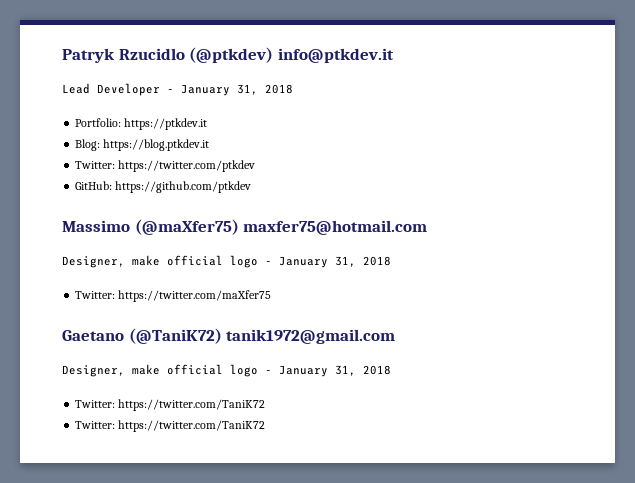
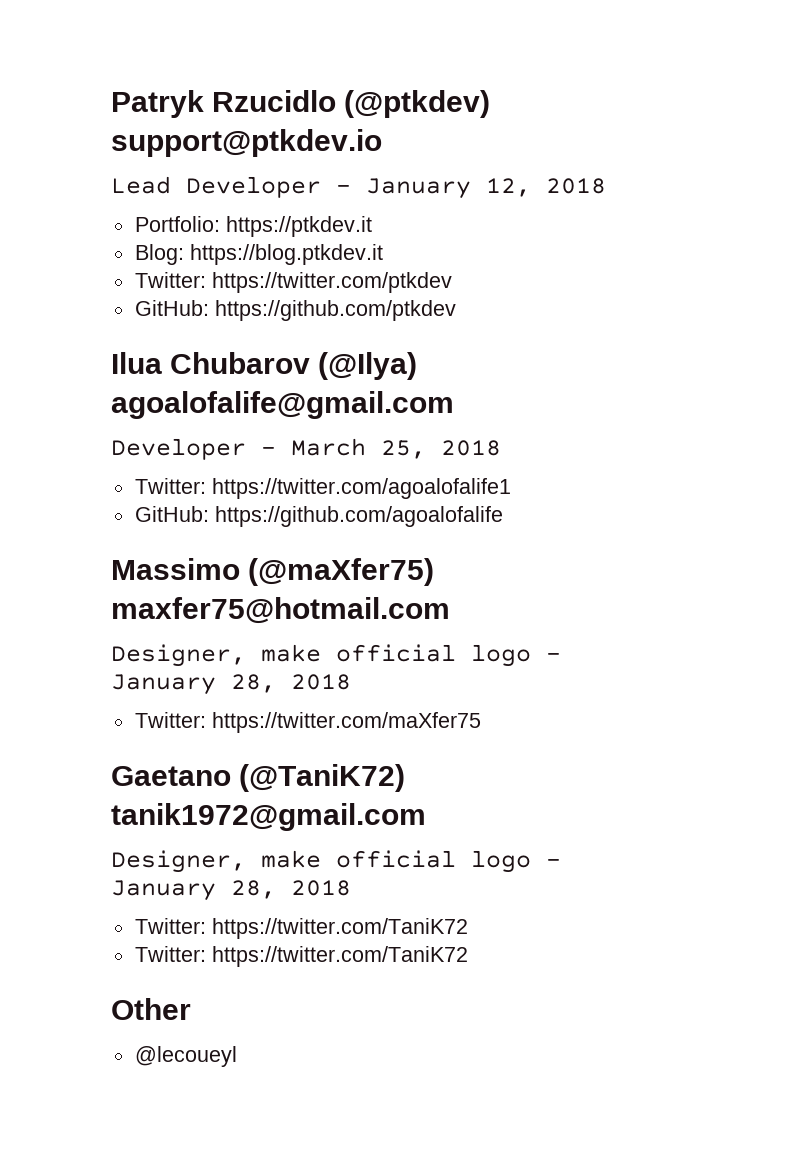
- Patryk Rzucidlo (@ptkdev) info@ptkdev.it
+ Patryk Rzucidlo (@ptkdev) support@ptkdev.io
- Lead Developer - January 31, 2018
+ Lead Developer - January 12, 2018
+ Ilua Chubarov (@Ilya) agoalofalife@gmail.com
+ Developer - March 25, 2018
+ Twitter: https://twitter.com/agoalofalife1
+ GitHub: https://github.com/agoalofalife
  Massimo (@maXfer75) maxfer75@hotmail.com
- Designer, make official logo - January 31, 2018
+ Designer, make official logo - January 28, 2018
  Gaetano (@TaniK72) tanik1972@gmail.com
- Designer, make official logo - January 31, 2018
+ Designer, make official logo - January 28, 2018
+ Other
+ @lecoueyl

